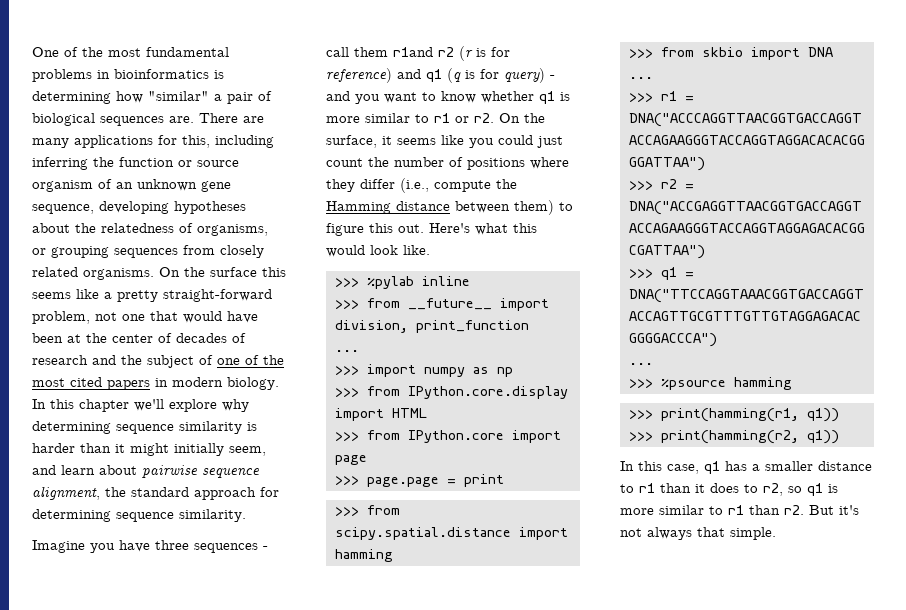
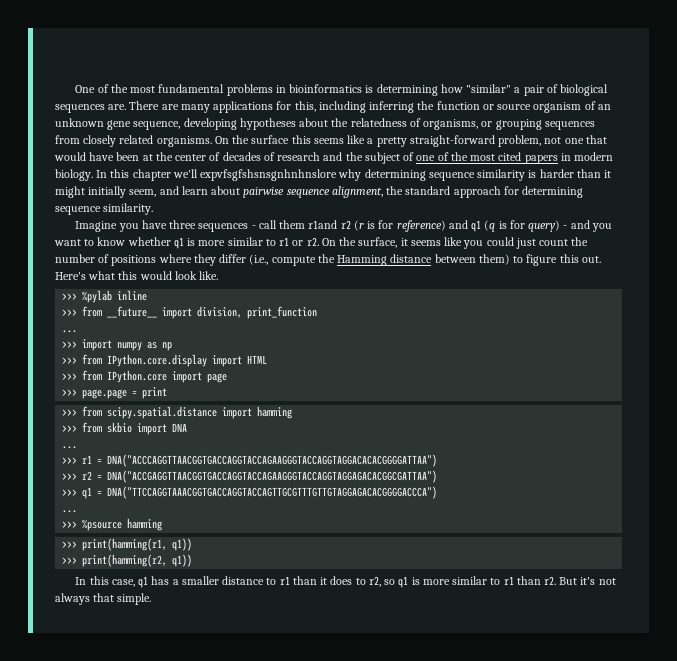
- In this chapter we'll explore why determining sequence similarity is harder than it might initially seem, and learn about pairwise sequence alignment, the standard approach for determining sequence similarity.
+ In this chapter we'll expvfsgfshsnsgnhnhnslore why determining sequence similarity is harder than it might initially seem, and learn about pairwise sequence alignment, the standard approach for determining sequence similarity.

